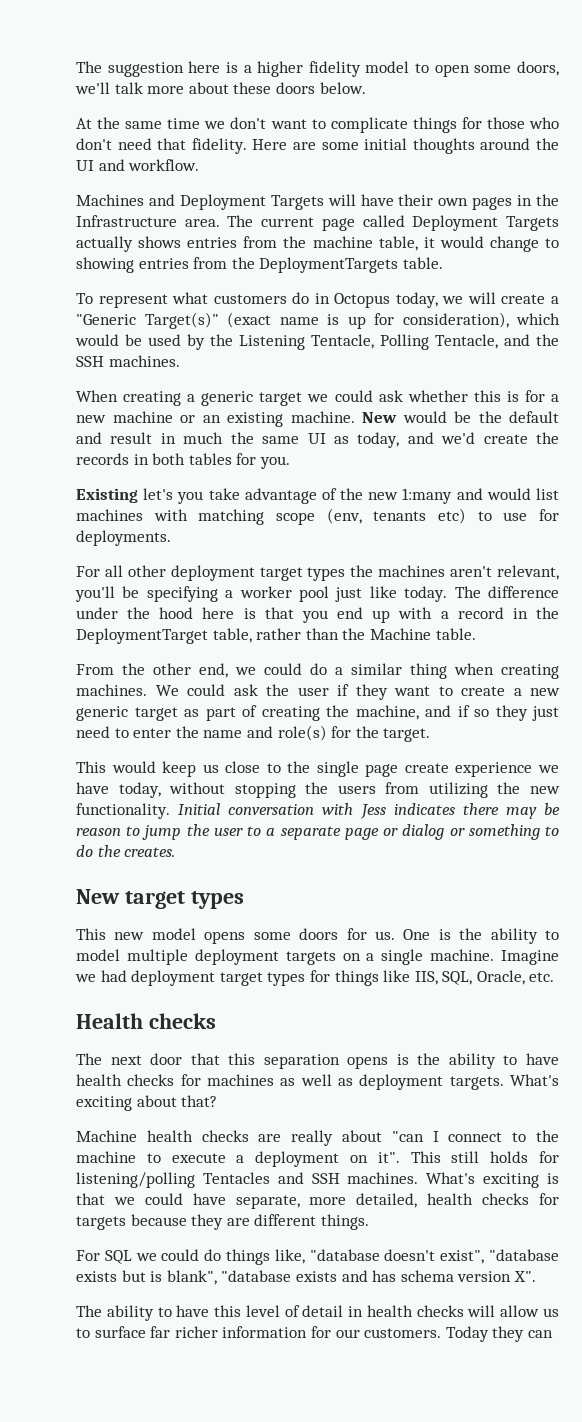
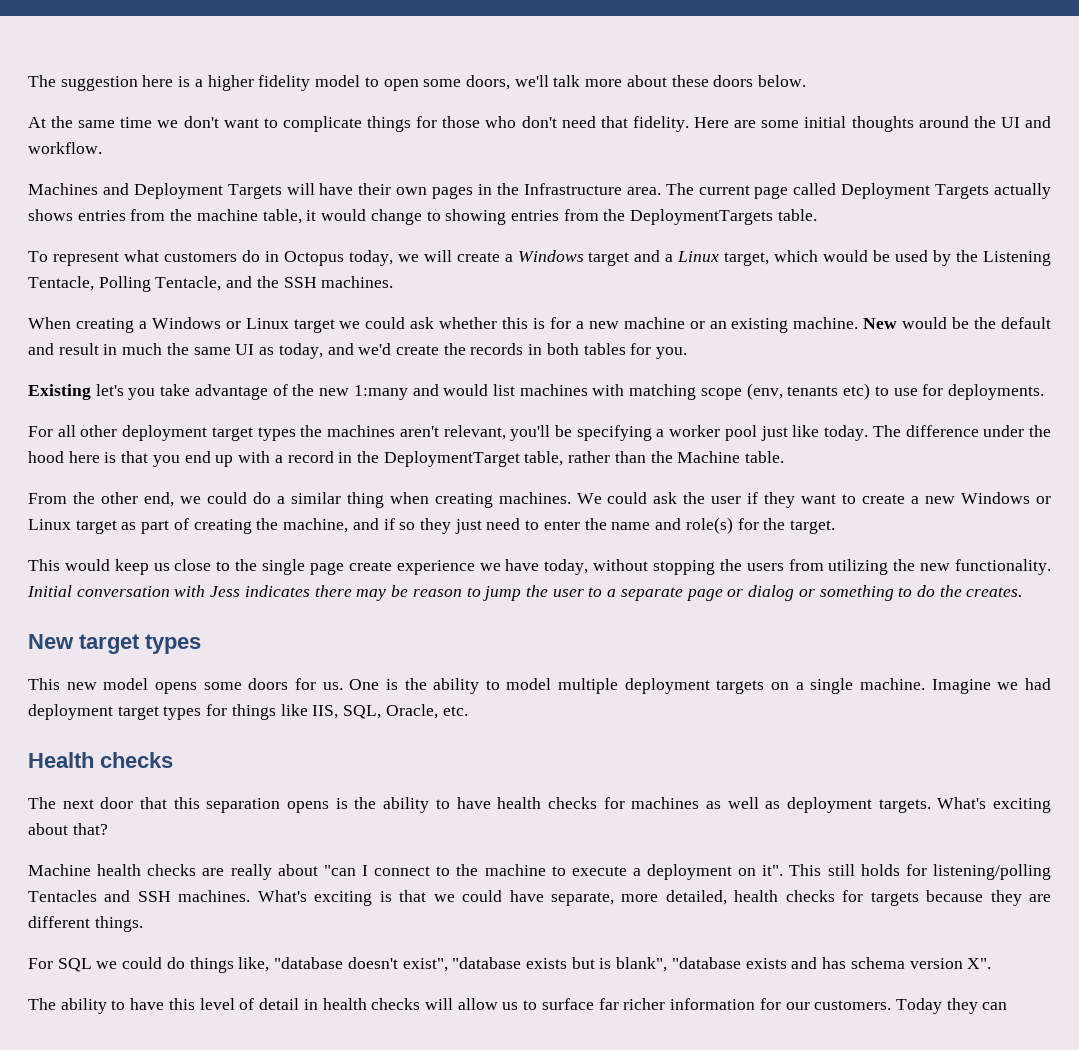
- To represent what customers do in Octopus today, we will create a "Generic Target(s)" (exact name is up for consideration), which would be used by the Listening Tentacle, Polling Tentacle, and the SSH machines.
+ To represent what customers do in Octopus today, we will create a Windows target and a Linux target, which would be used by the Listening Tentacle, Polling Tentacle, and the SSH machines.
- When creating a generic target we could ask whether this is for a new machine or an existing machine.
+ When creating a Windows or Linux target we could ask whether this is for a new machine or an existing machine.
- We could ask the user if they want to create a new generic target as part of creating the machine, and if so they just need to enter the name and role(s) for the target.
+ We could ask the user if they want to create a new Windows or Linux target as part of creating the machine, and if so they just need to enter the name and role(s) for the target.

